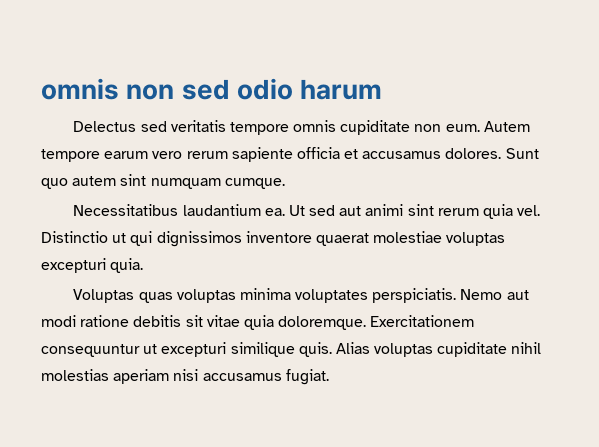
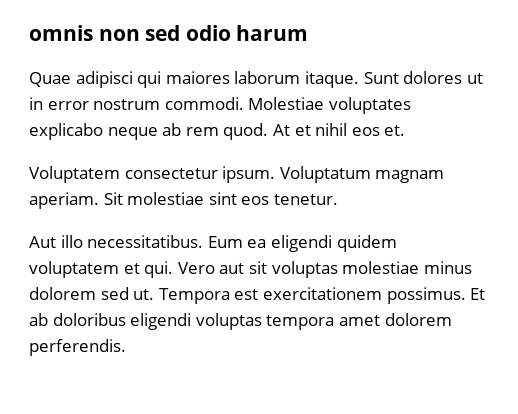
- Delectus sed veritatis tempore omnis cupiditate non eum. Autem tempore earum vero rerum sapiente officia et accusamus dolores. Sunt quo autem sint numquam cumque.
- Necessitatibus laudantium ea. Ut sed aut animi sint rerum quia vel. Distinctio ut qui dignissimos inventore quaerat molestiae voluptas excepturi quia.
- Voluptas quas voluptas minima voluptates perspiciatis. Nemo aut modi ratione debitis sit vitae quia doloremque. Exercitationem consequuntur ut excepturi similique quis. Alias voluptas cupiditate nihil molestias aperiam nisi accusamus fugiat.
+ Quae adipisci qui maiores laborum itaque. Sunt dolores ut in error nostrum commodi. Molestiae voluptates explicabo neque ab rem quod. At et nihil eos et.
+ Voluptatem consectetur ipsum. Voluptatum magnam aperiam. Sit molestiae sint eos tenetur.
+ Aut illo necessitatibus. Eum ea eligendi quidem voluptatem et qui. Vero aut sit voluptas molestiae minus dolorem sed ut. Tempora est exercitationem possimus. Et ab doloribus eligendi voluptas tempora amet dolorem perferendis.

